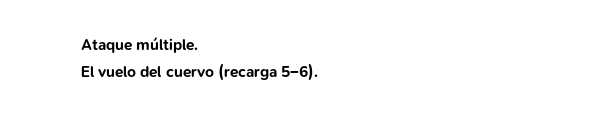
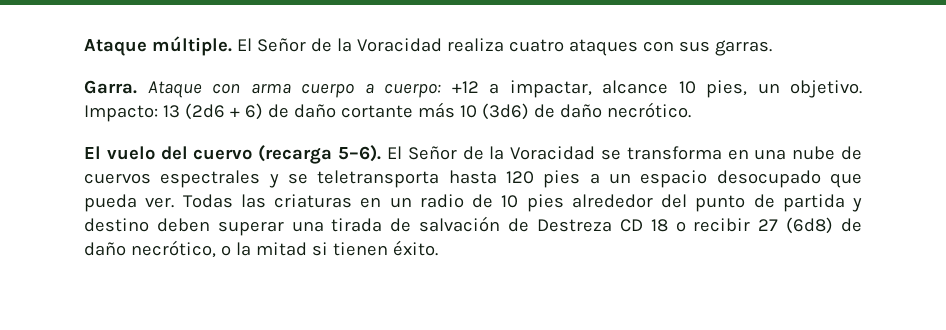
+ El Señor de la Voracidad realiza cuatro ataques con sus garras.
+ Garra. Ataque con arma cuerpo a cuerpo: +12 a impactar, alcance 10 pies, un objetivo. Impacto: 13 (2d6 + 6) de daño cortante más 10 (3d6) de daño necrótico.
+ El Señor de la Voracidad se transforma en una nube de cuervos espectrales y se teletransporta hasta 120 pies a un espacio desocupado que pueda ver. Todas las criaturas en un radio de 10 pies alrededor del punto de partida y destino deben superar una tirada de salvación de Destreza CD 18 o recibir 27 (6d8) de daño necrótico, o la mitad si tienen éxito.

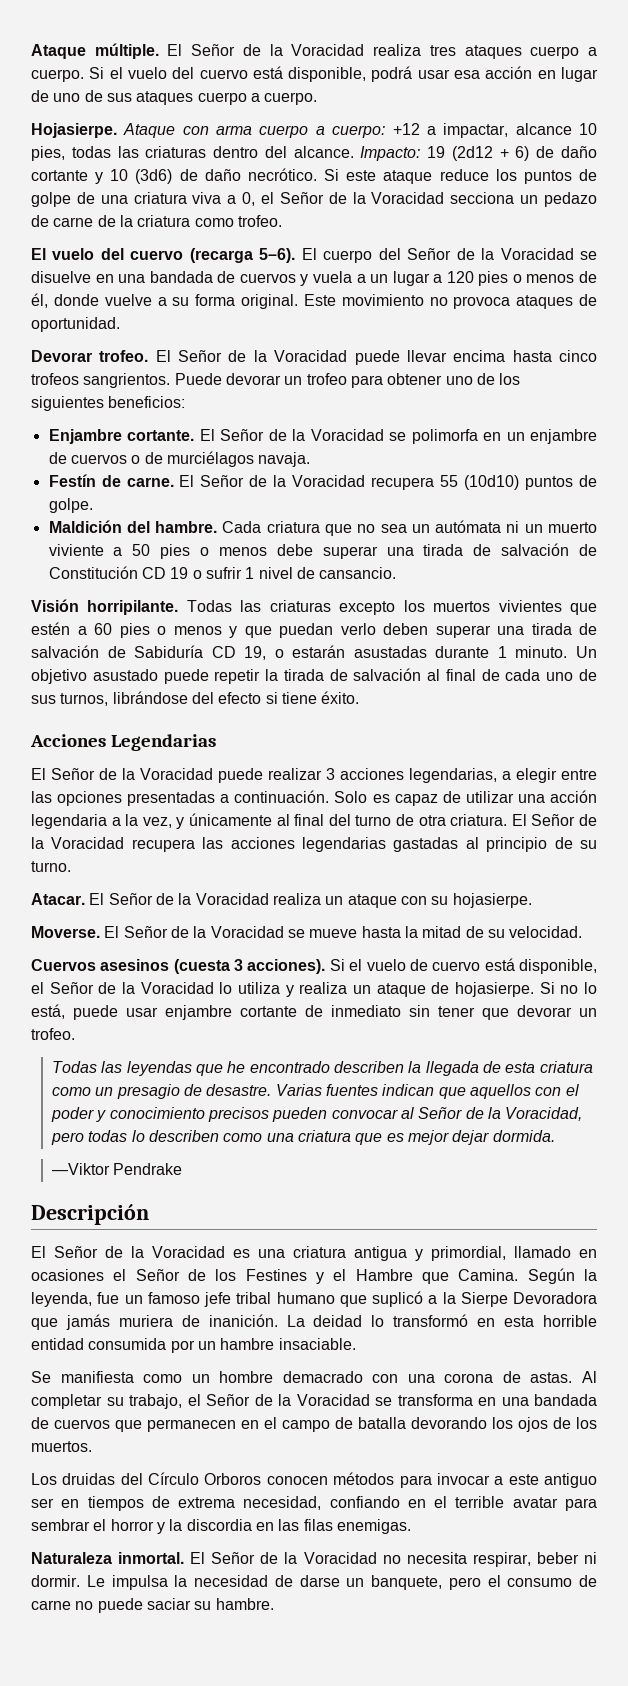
- El Señor de la Voracidad realiza cuatro ataques con sus garras.
- Garra.
+ El Señor de la Voracidad realiza tres ataques cuerpo a cuerpo. Si el vuelo del cuervo está disponible, podrá usar esa acción en lugar de uno de sus ataques cuerpo a cuerpo.
+ Hojasierpe.
- Ataque con arma cuerpo a cuerpo: +12 a impactar, alcance 10 pies, un objetivo. Impacto: 13 (2d6 + 6) de daño cortante más 10 (3d6) de daño necrótico.
+ Ataque con arma cuerpo a cuerpo: +12 a impactar, alcance 10 pies, todas las criaturas dentro del alcance. Impacto: 19 (2d12 + 6) de daño cortante y 10 (3d6) de daño necrótico. Si este ataque reduce los puntos de golpe de una criatura viva a 0, el Señor de la Voracidad secciona un pedazo de carne de la criatura como trofeo.
- El Señor de la Voracidad se transforma en una nube de cuervos espectrales y se teletransporta hasta 120 pies a un espacio desocupado que pueda ver. Todas las criaturas en un radio de 10 pies alrededor del punto de partida y destino deben superar una tirada de salvación de Destreza CD 18 o recibir 27 (6d8) de daño necrótico, o la mitad si tienen éxito.
+ El cuerpo del Señor de la Voracidad se disuelve en una bandada de cuervos y vuela a un lugar a 120 pies o menos de él, donde vuelve a su forma original. Este movimiento no provoca ataques de oportunidad.
+ Devorar trofeo. El Señor de la Voracidad puede llevar encima hasta cinco trofeos sangrientos. Puede devorar un trofeo para obtener uno de los siguientes beneficios:
+ Enjambre cortante. El Señor de la Voracidad se polimorfa en un enjambre de cuervos o de murciélagos navaja.
+ Festín de carne. El Señor de la Voracidad recupera 55 (10d10) puntos de golpe.
+ Maldición del hambre. Cada criatura que no sea un autómata ni un muerto viviente a 50 pies o menos debe superar una tirada de salvación de Constitución CD 19 o sufrir 1 nivel de cansancio.
+ Visión horripilante. Todas las criaturas excepto los muertos vivientes que estén a 60 pies o menos y que puedan verlo deben superar una tirada de salvación de Sabiduría CD 19, o estarán asustadas durante 1 minuto. Un objetivo asustado puede repetir la tirada de salvación al final de cada uno de sus turnos, librándose del efecto si tiene éxito.
+ Acciones Legendarias
+ El Señor de la Voracidad puede realizar 3 acciones legendarias, a elegir entre las opciones presentadas a continuación. Solo es capaz de utilizar una acción legendaria a la vez, y únicamente al final del turno de otra criatura. El Señor de la Voracidad recupera las acciones legendarias gastadas al principio de su turno.
+ Atacar. El Señor de la Voracidad realiza un ataque con su hojasierpe.
+ Moverse. El Señor de la Voracidad se mueve hasta la mitad de su velocidad.
+ Cuervos asesinos (cuesta 3 acciones). Si el vuelo de cuervo está disponible, el Señor de la Voracidad lo utiliza y realiza un ataque de hojasierpe. Si no lo está, puede usar enjambre cortante de inmediato sin tener que devorar un trofeo.
+ Todas las leyendas que he encontrado describen la llegada de esta criatura como un presagio de desastre. Varias fuentes indican que aquellos con el poder y conocimiento precisos pueden convocar al Señor de la Voracidad, pero todas lo describen como una criatura que es mejor dejar dormida.
+ —Viktor Pendrake
+ Descripción
+ El Señor de la Voracidad es una criatura antigua y primordial, llamado en ocasiones el Señor de los Festines y el Hambre que Camina. Según la leyenda, fue un famoso jefe tribal humano que suplicó a la Sierpe Devoradora que jamás muriera de inanición. La deidad lo transformó en esta horrible entidad consumida por un hambre insaciable.
+ Se manifiesta como un hombre demacrado con una corona de astas. Al completar su trabajo, el Señor de la Voracidad se transforma en una bandada de cuervos que permanecen en el campo de batalla devorando los ojos de los muertos.
+ Los druidas del Círculo Orboros conocen métodos para invocar a este antiguo ser en tiempos de extrema necesidad, confiando en el terrible avatar para sembrar el horror y la discordia en las filas enemigas.
+ Naturaleza inmortal. El Señor de la Voracidad no necesita respirar, beber ni dormir. Le impulsa la necesidad de darse un banquete, pero el consumo de carne no puede saciar su hambre.

